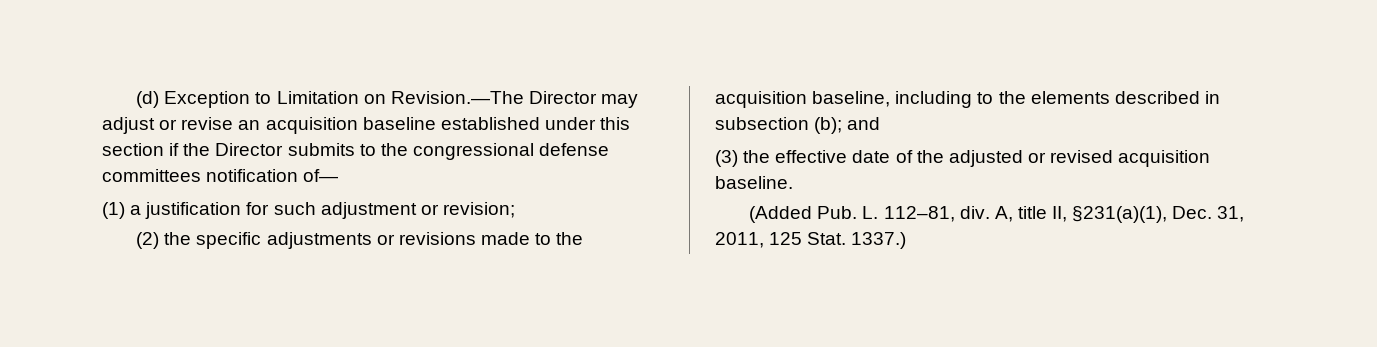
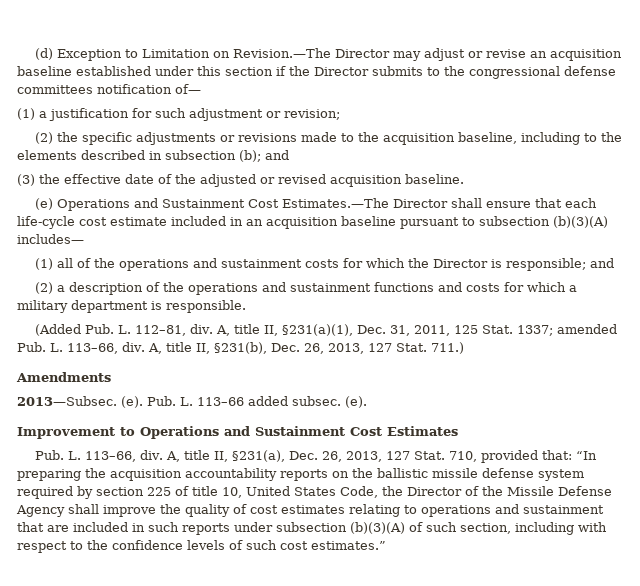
+ (e) Operations and Sustainment Cost Estimates.—The Director shall ensure that each life-cycle cost estimate included in an acquisition baseline pursuant to subsection (b)(3)(A) includes—
+ (1) all of the operations and sustainment costs for which the Director is responsible; and
+ (2) a description of the operations and sustainment functions and costs for which a military department is responsible.
- 1337.)
+ 1337; amended Pub. L. 113–66, div. A, title II, §231(b), Dec. 26, 2013, 127 Stat. 711.)
+ Amendments
+ 2013—Subsec. (e). Pub. L. 113–66 added subsec. (e).
+ Improvement to Operations and Sustainment Cost Estimates
+ Pub. L. 113–66, div. A, title II, §231(a), Dec. 26, 2013, 127 Stat. 710, provided that: “In preparing the acquisition accountability reports on the ballistic missile defense system required by section 225 of title 10, United States Code, the Director of the Missile Defense Agency shall improve the quality of cost estimates relating to operations and sustainment that are included in such reports under subsection (b)(3)(A) of such section, including with respect to the confidence levels of such cost estimates.”

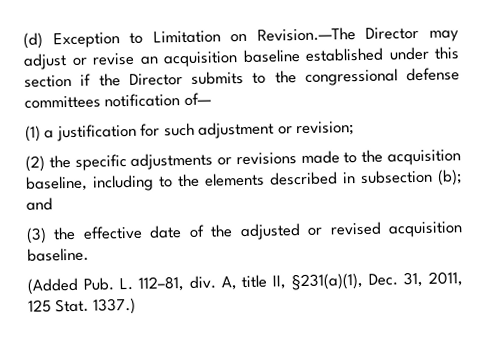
- (e) Operations and Sustainment Cost Estimates.—The Director shall ensure that each life-cycle cost estimate included in an acquisition baseline pursuant to subsection (b)(3)(A) includes—
- (1) all of the operations and sustainment costs for which the Director is responsible; and
- (2) a description of the operations and sustainment functions and costs for which a military department is responsible.
- 1337; amended Pub. L. 113–66, div. A, title II, §231(b), Dec. 26, 2013, 127 Stat. 711.)
- Amendments
- 2013—Subsec. (e). Pub. L. 113–66 added subsec. (e).
- Improvement to Operations and Sustainment Cost Estimates
- Pub. L. 113–66, div. A, title II, §231(a), Dec. 26, 2013, 127 Stat. 710, provided that: “In preparing the acquisition accountability reports on the ballistic missile defense system required by section 225 of title 10, United States Code, the Director of the Missile Defense Agency shall improve the quality of cost estimates relating to operations and sustainment that are included in such reports under subsection (b)(3)(A) of such section, including with respect to the confidence levels of such cost estimates.”
+ 1337.)

